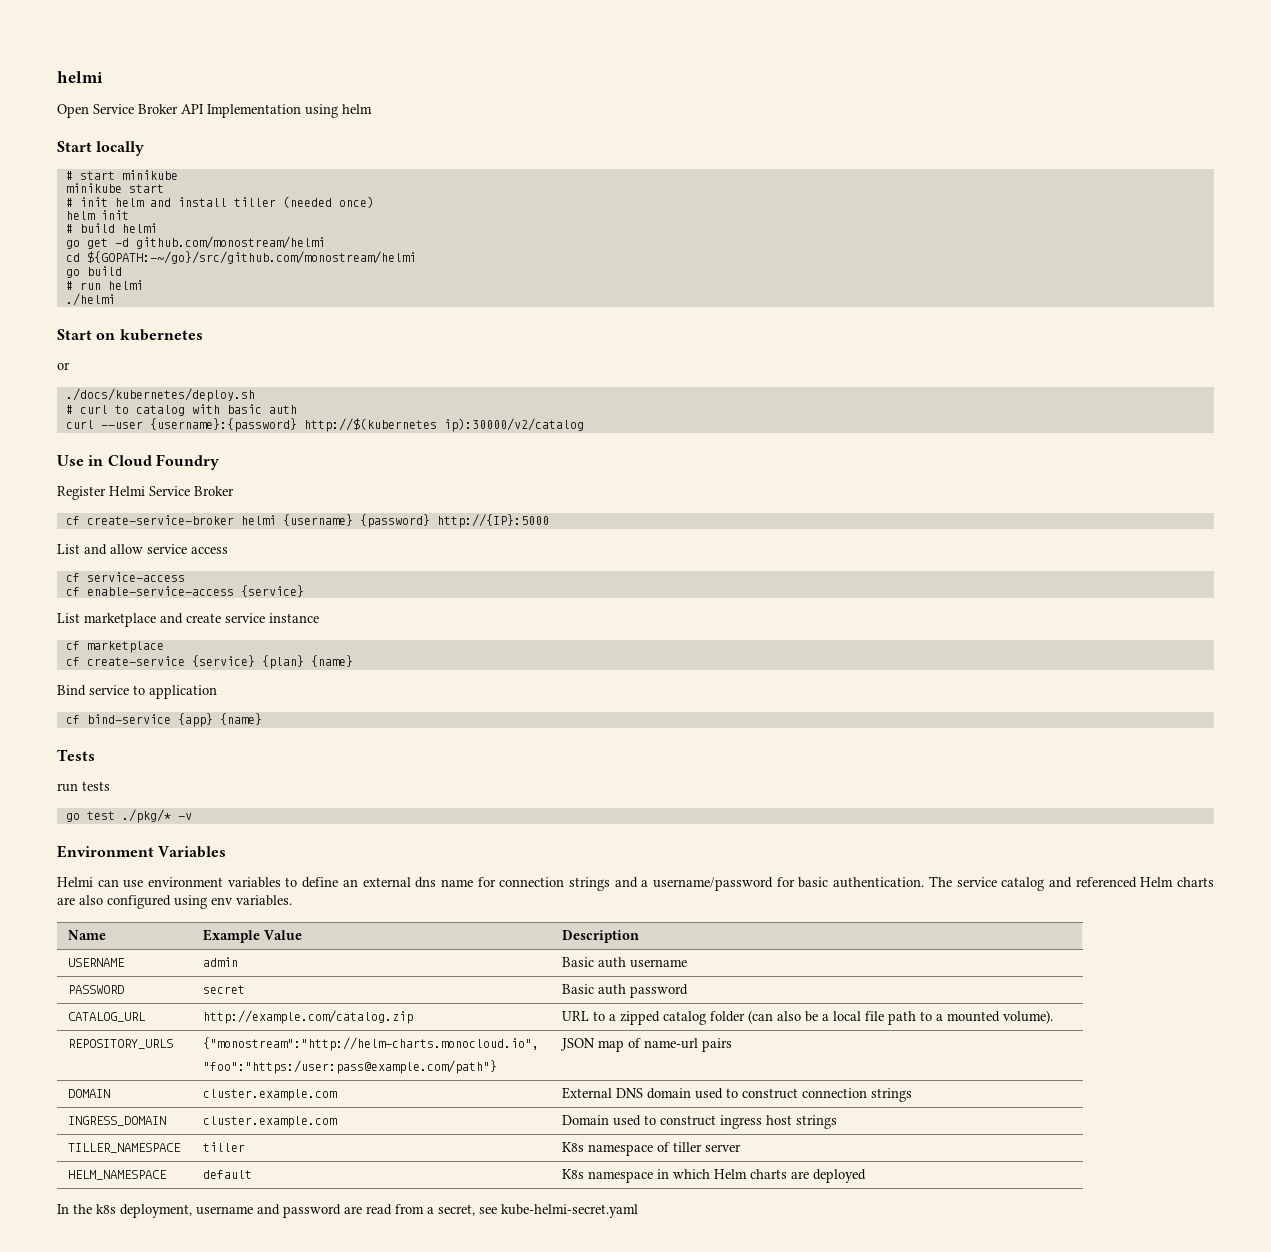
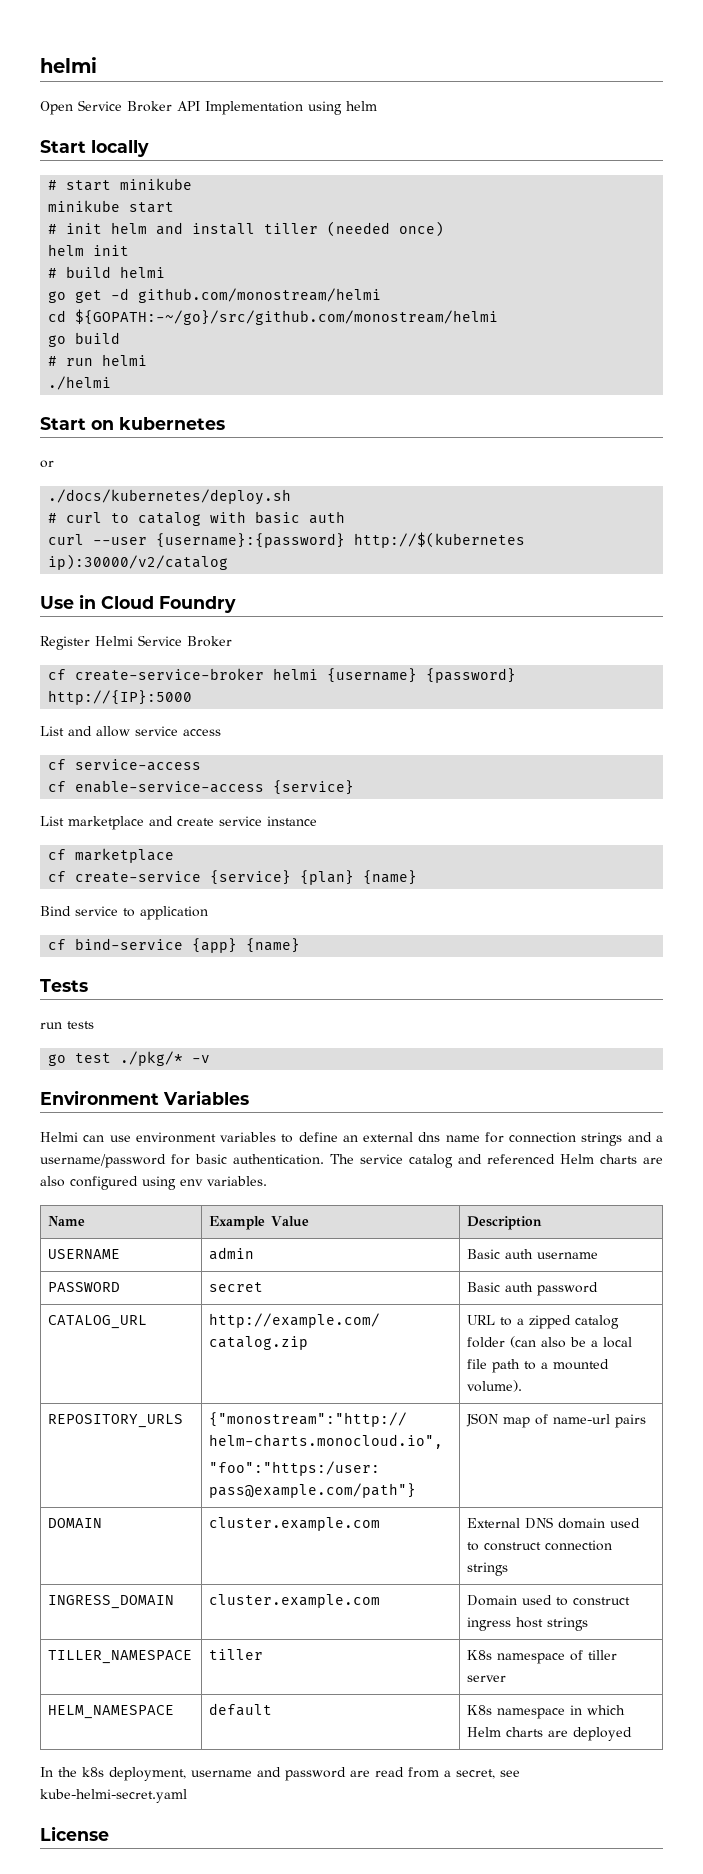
+ License

